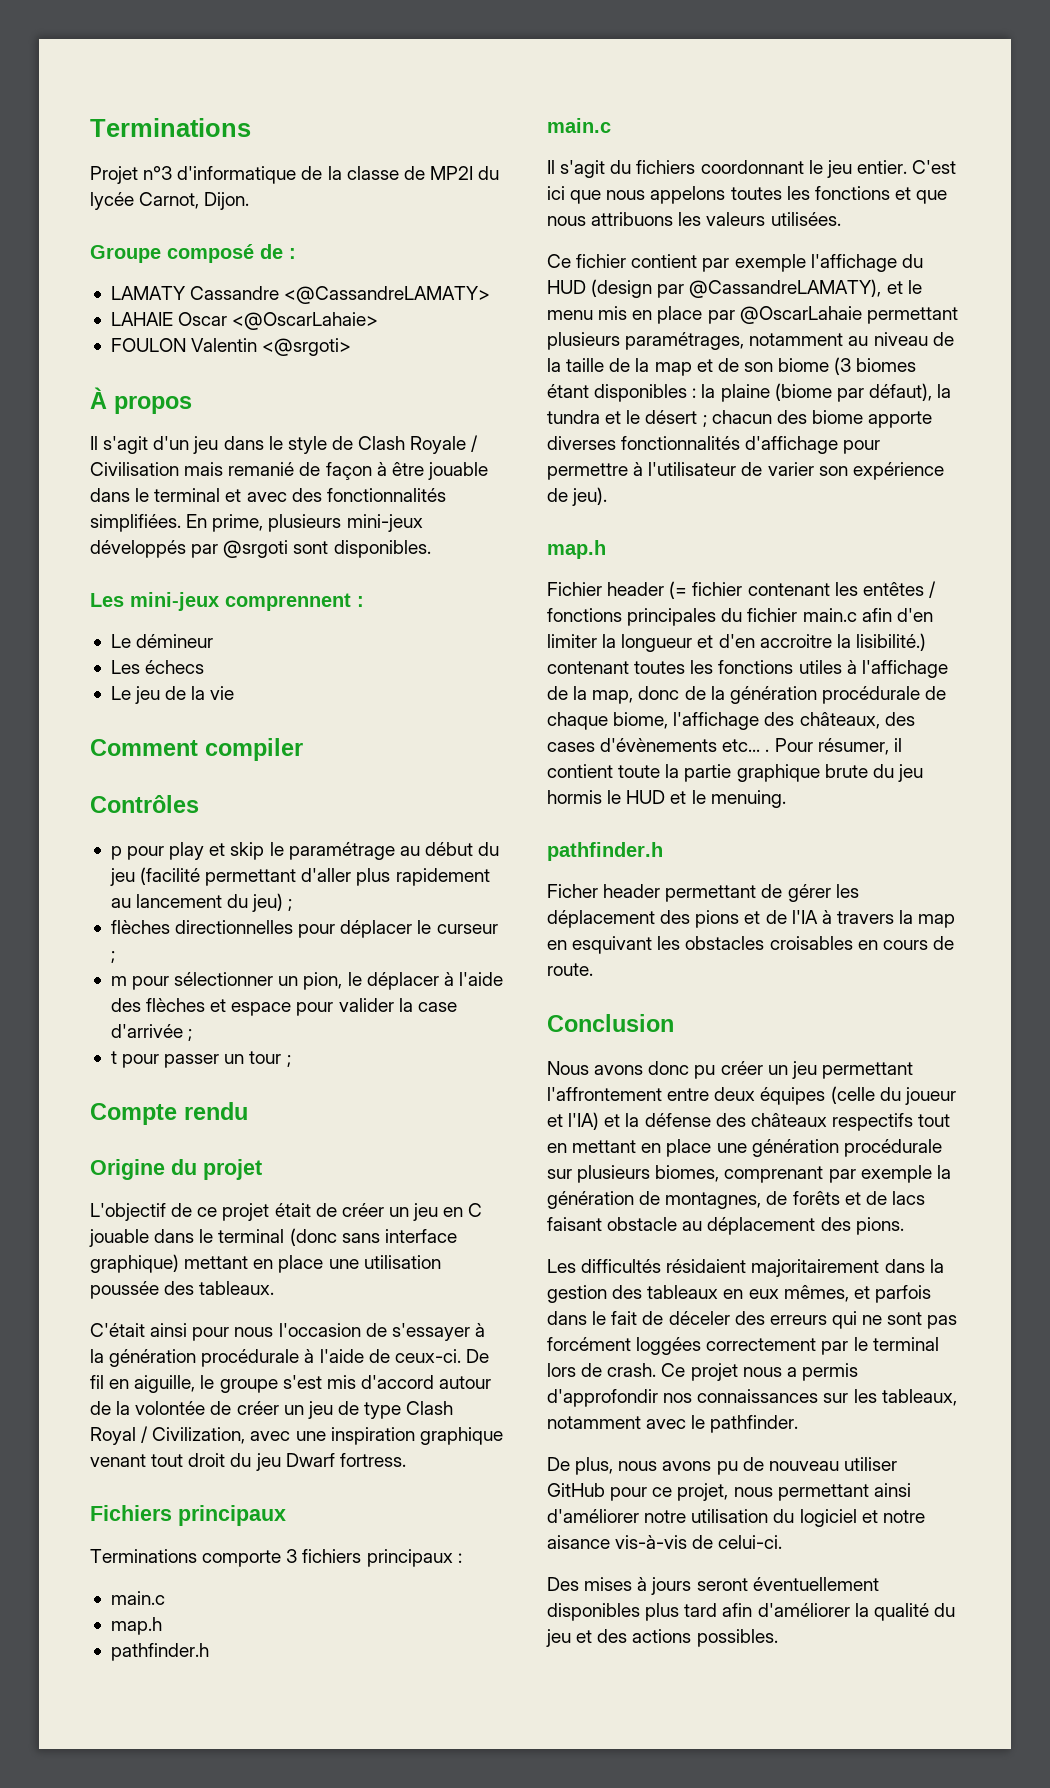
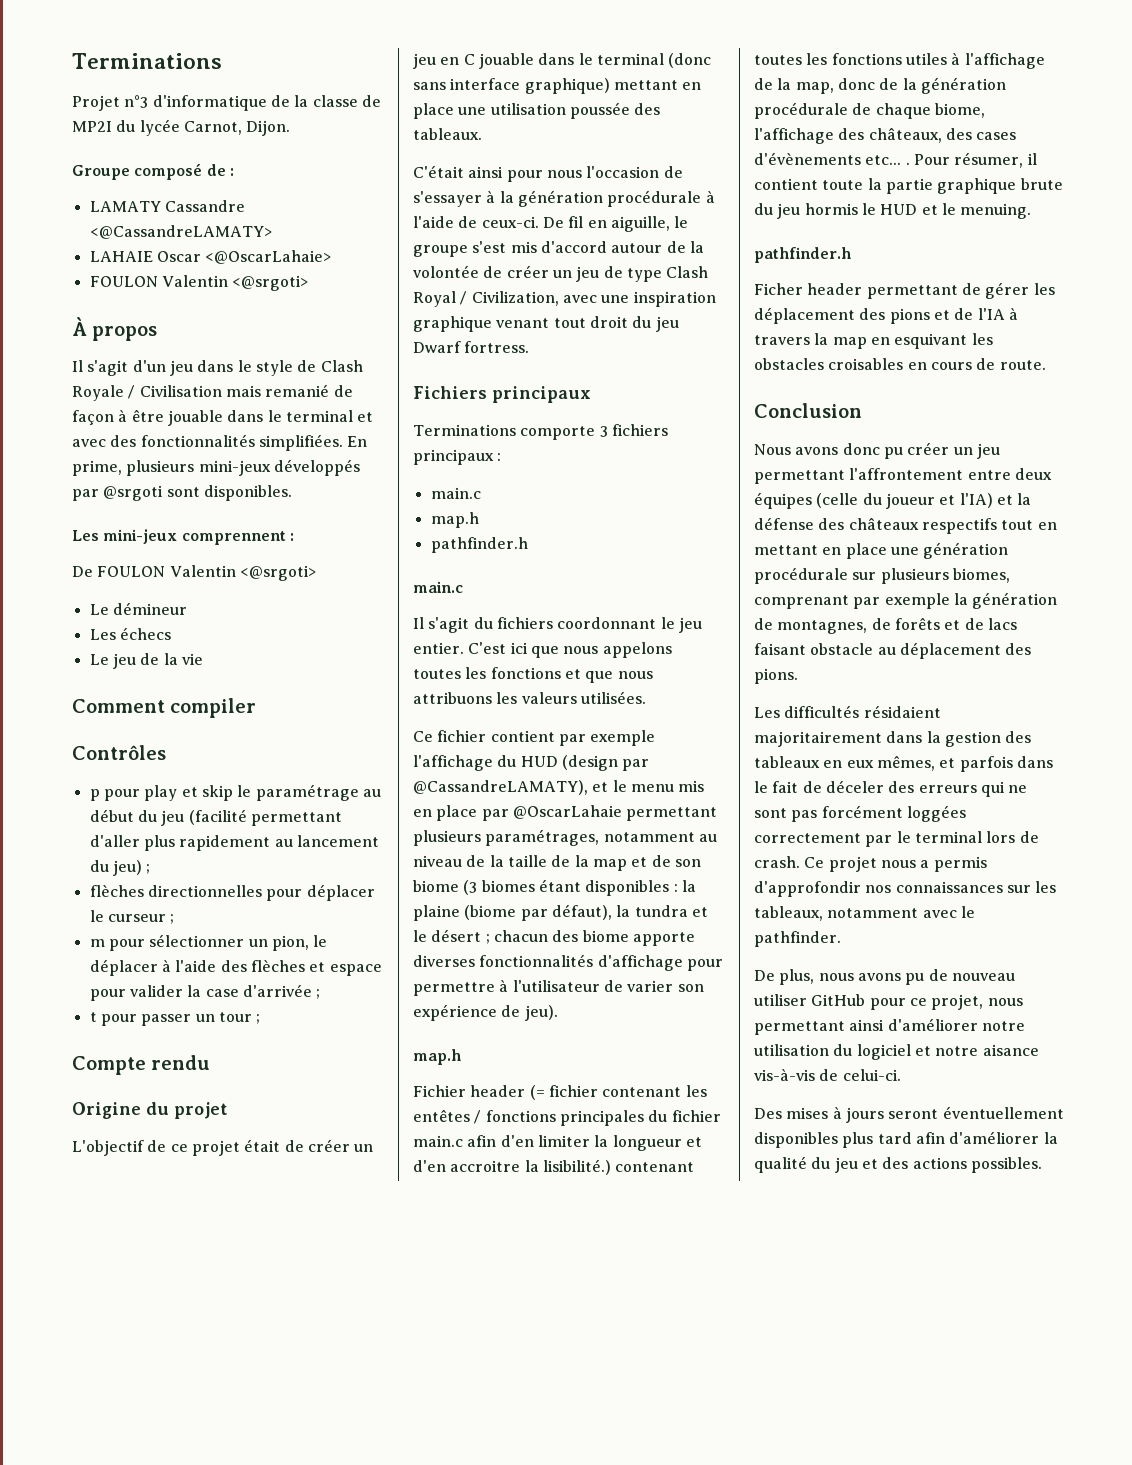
+ De FOULON Valentin <@srgoti>

